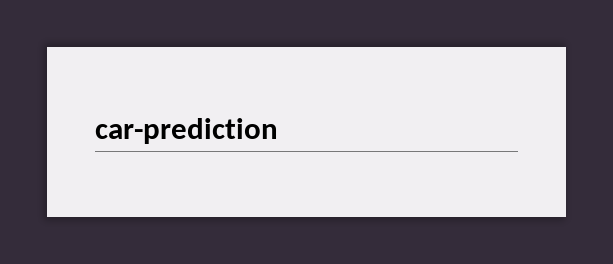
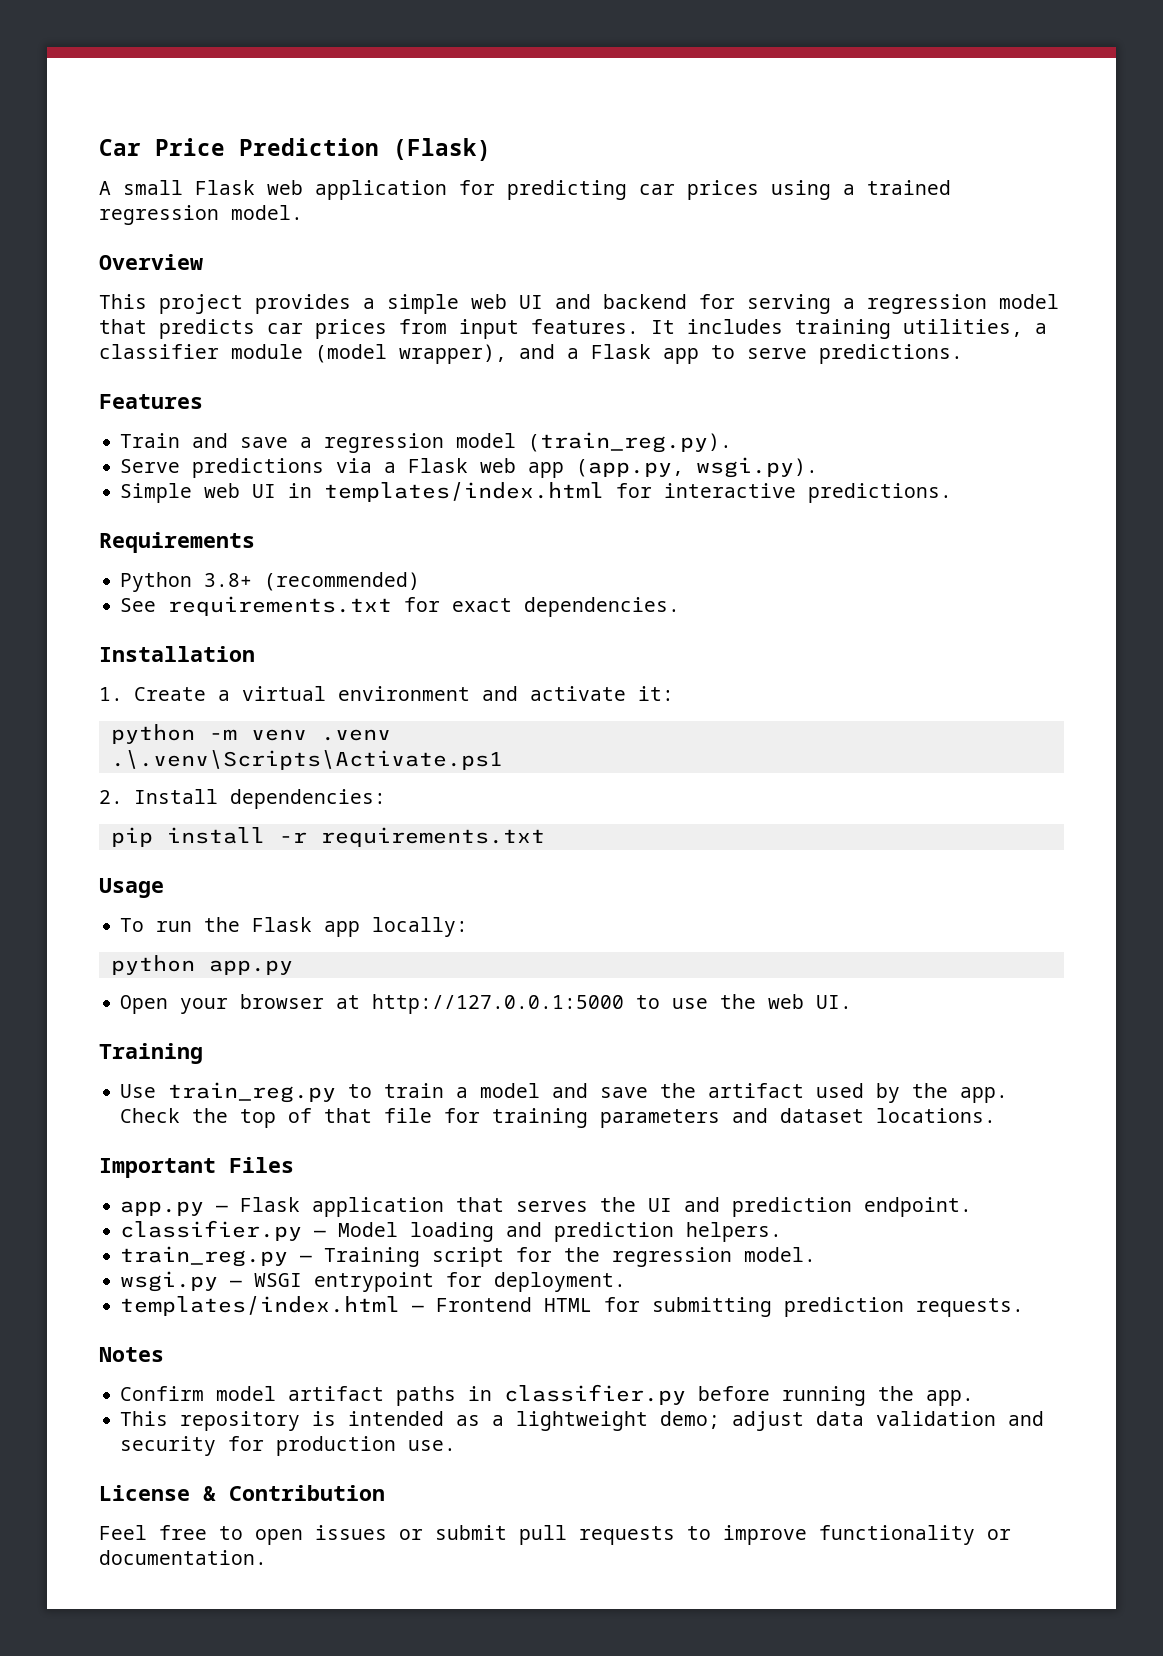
- car-prediction
+ Car Price Prediction (Flask)
+ A small Flask web application for predicting car prices using a trained regression model.
+ Overview
+ This project provides a simple web UI and backend for serving a regression model that predicts car prices from input features. It includes training utilities, a classifier module (model wrapper), and a Flask app to serve predictions.
+ Features
+ Train and save a regression model (train_reg.py).
+ Serve predictions via a Flask web app (app.py, wsgi.py).
+ Simple web UI in templates/index.html for interactive predictions.
+ Requirements
+ Python 3.8+ (recommended)
+ See requirements.txt for exact dependencies.
+ Installation
+ 1. Create a virtual environment and activate it:
+ python -m venv .venv
+ .\.venv\Scripts\Activate.ps1
+ 2. Install dependencies:
+ pip install -r requirements.txt
+ Usage
+ To run the Flask app locally:
+ python app.py
+ Open your browser at http://127.0.0.1:5000 to use the web UI.
+ Training
+ Use train_reg.py to train a model and save the artifact used by the app. Check the top of that file for training parameters and dataset locations.
+ Important Files
+ app.py — Flask application that serves the UI and prediction endpoint.
+ classifier.py — Model loading and prediction helpers.
+ train_reg.py — Training script for the regression model.
+ wsgi.py — WSGI entrypoint for deployment.
+ templates/index.html — Frontend HTML for submitting prediction requests.
+ Notes
+ Confirm model artifact paths in classifier.py before running the app.
+ This repository is intended as a lightweight demo; adjust data validation and security for production use.
+ License & Contribution
+ Feel free to open issues or submit pull requests to improve functionality or documentation.

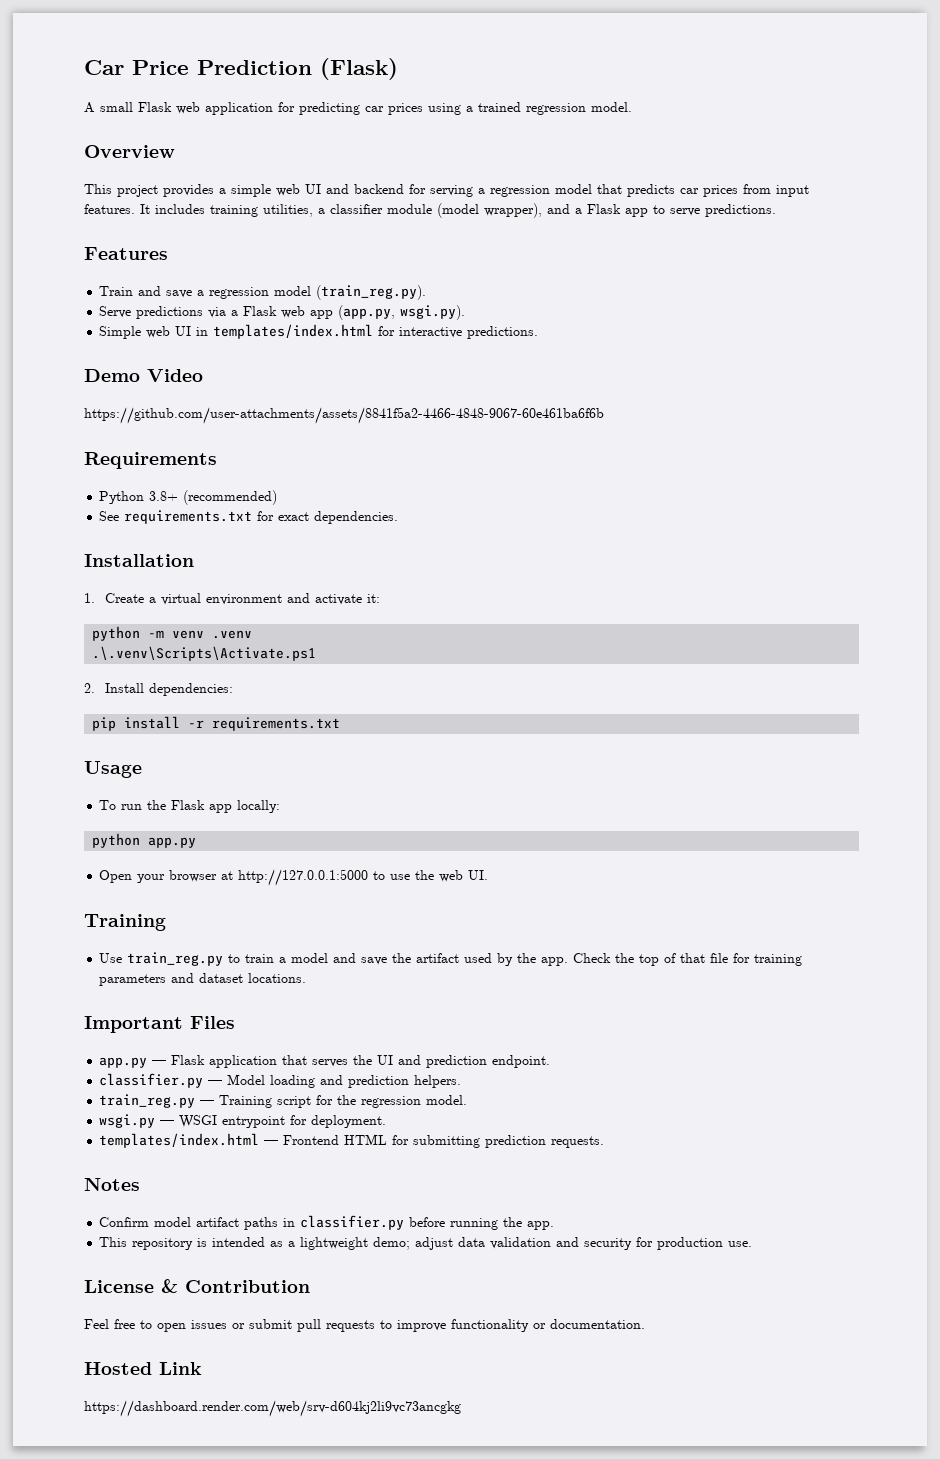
+ Demo Video
+ https://github.com/user-attachments/assets/8841f5a2-4466-4848-9067-60e461ba6f6b
+ Hosted Link
+ https://dashboard.render.com/web/srv-d604kj2li9vc73ancgkg

